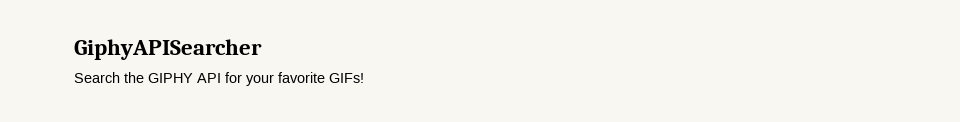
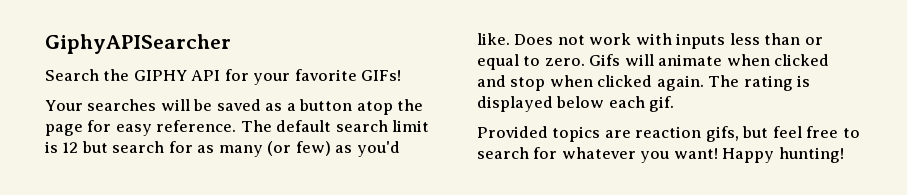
+ Your searches will be saved as a button atop the page for easy reference. The default search limit is 12 but search for as many (or few) as you'd like. Does not work with inputs less than or equal to zero. Gifs will animate when clicked and stop when clicked again. The rating is displayed below each gif.
+ Provided topics are reaction gifs, but feel free to search for whatever you want! Happy hunting!

